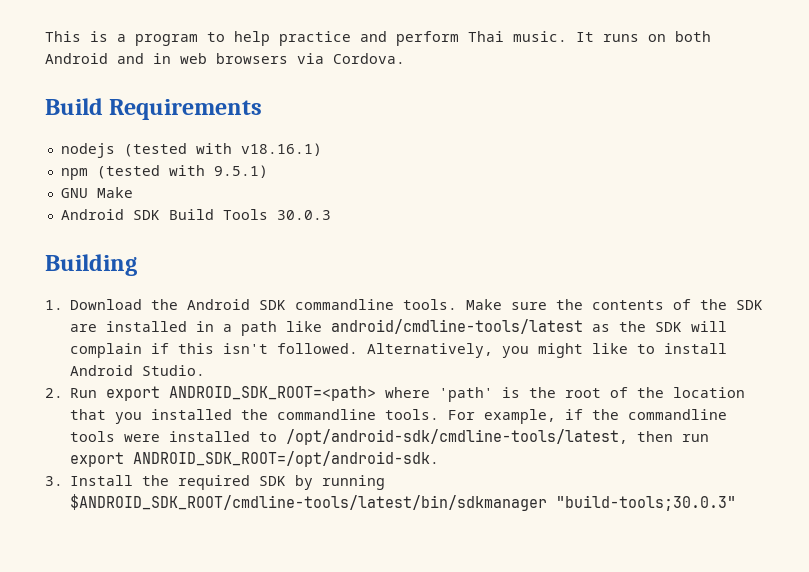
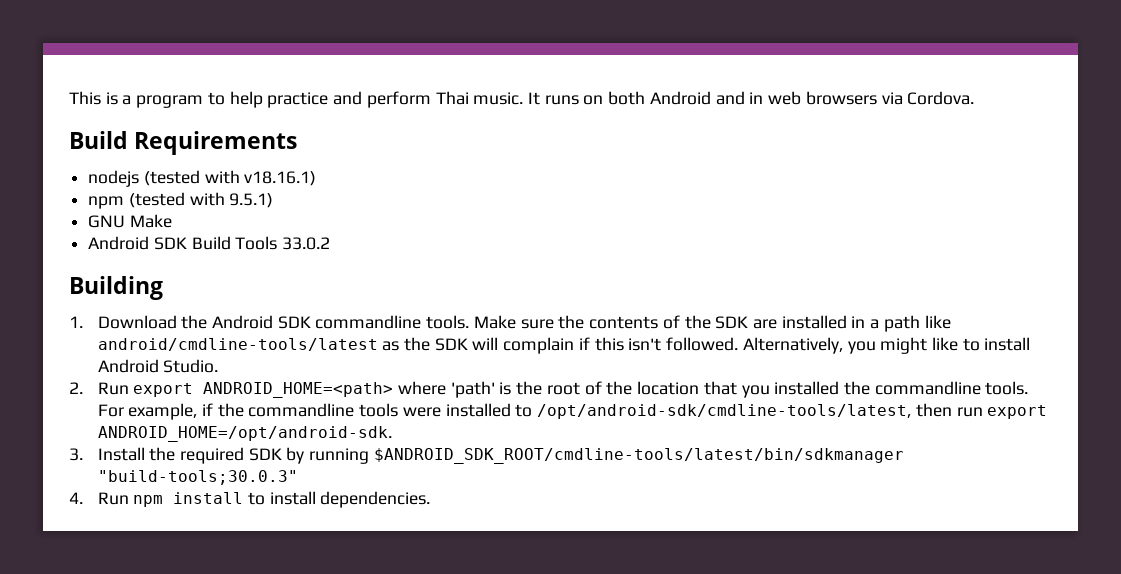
- Android SDK Build Tools 30.0.3
+ Android SDK Build Tools 33.0.2
- 2. Run export ANDROID_SDK_ROOT=<path> where 'path' is the root of the location that you installed the commandline tools.
+ 2. Run export ANDROID_HOME=<path> where 'path' is the root of the location that you installed the commandline tools.
- For example, if the commandline tools were installed to /opt/android-sdk/cmdline-tools/latest, then run export ANDROID_SDK_ROOT=/opt/android-sdk.
+ For example, if the commandline tools were installed to /opt/android-sdk/cmdline-tools/latest, then run export ANDROID_HOME=/opt/android-sdk.
+ 4. Run npm install to install dependencies.

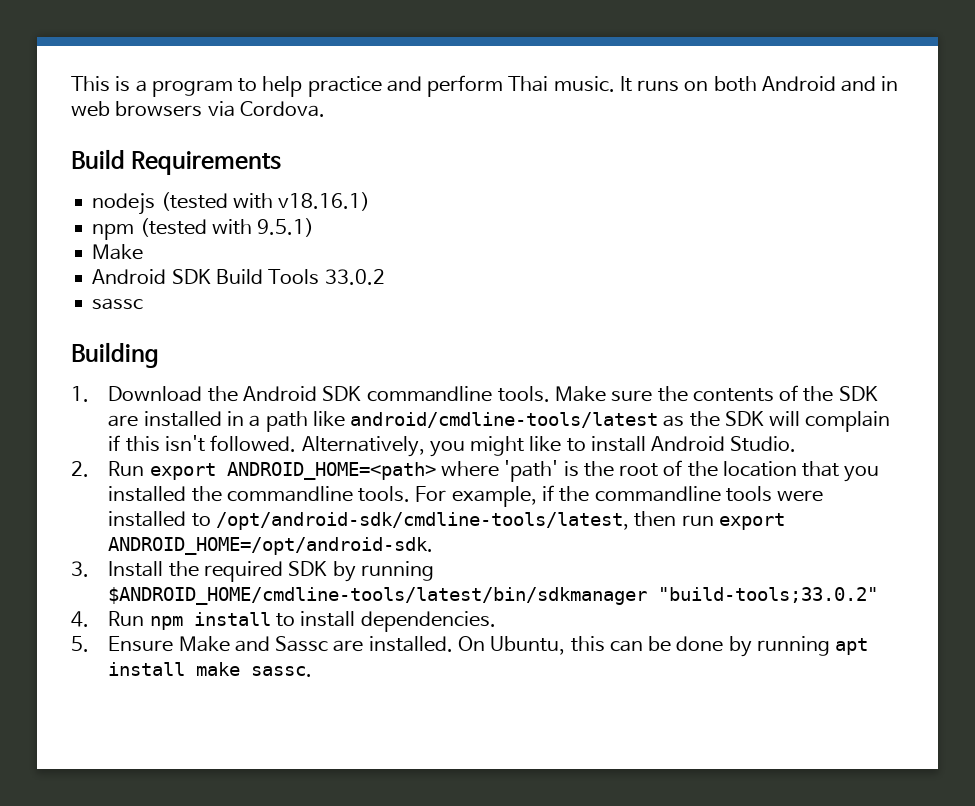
  npm (tested with 9.5.1)
- GNU Make
+ Make
+ sassc
- 3. Install the required SDK by running $ANDROID_SDK_ROOT/cmdline-tools/latest/bin/sdkmanager "build-tools;30.0.3"
+ 3. Install the required SDK by running $ANDROID_HOME/cmdline-tools/latest/bin/sdkmanager "build-tools;33.0.2"
+ 5. Ensure Make and Sassc are installed. On Ubuntu, this can be done by running apt install make sassc.

